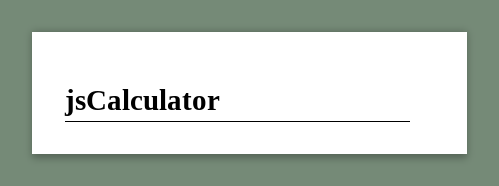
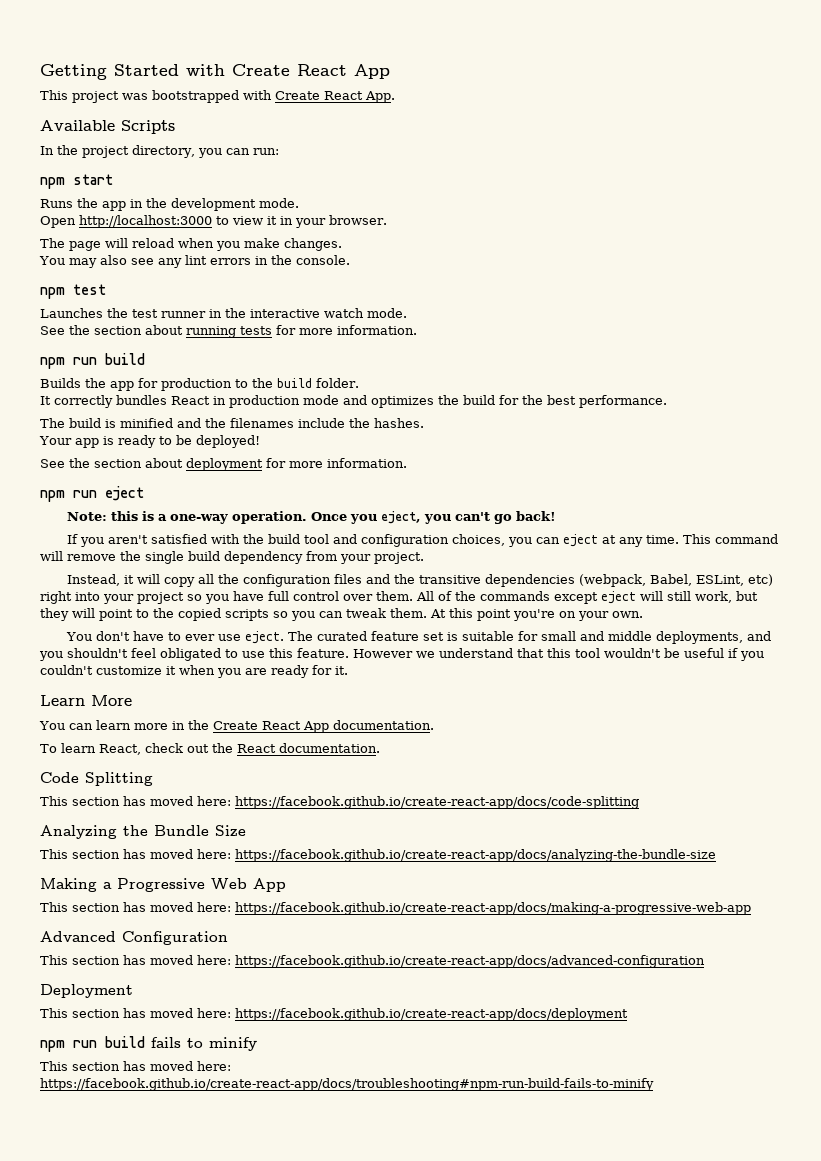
- jsCalculator
+ Getting Started with Create React App
+ This project was bootstrapped with Create React App.
+ Available Scripts
+ In the project directory, you can run:
+ npm start
+ Runs the app in the development mode.
+ Open http://localhost:3000 to view it in your browser.
+ The page will reload when you make changes.
+ You may also see any lint errors in the console.
+ npm test
+ Launches the test runner in the interactive watch mode.
+ See the section about running tests for more information.
+ npm run build
+ Builds the app for production to the build folder.
+ It correctly bundles React in production mode and optimizes the build for the best performance.
+ The build is minified and the filenames include the hashes.
+ Your app is ready to be deployed!
+ See the section about deployment for more information.
+ npm run eject
+ Note: this is a one-way operation. Once you eject, you can't go back!
+ If you aren't satisfied with the build tool and configuration choices, you can eject at any time. This command will remove the single build dependency from your project.
+ Instead, it will copy all the configuration files and the transitive dependencies (webpack, Babel, ESLint, etc) right into your project so you have full control over them. All of the commands except eject will still work, but they will point to the copied scripts so you can tweak them. At this point you're on your own.
+ You don't have to ever use eject. The curated feature set is suitable for small and middle deployments, and you shouldn't feel obligated to use this feature. However we understand that this tool wouldn't be useful if you couldn't customize it when you are ready for it.
+ Learn More
+ You can learn more in the Create React App documentation.
+ To learn React, check out the React documentation.
+ Code Splitting
+ This section has moved here: https://facebook.github.io/create-react-app/docs/code-splitting
+ Analyzing the Bundle Size
+ This section has moved here: https://facebook.github.io/create-react-app/docs/analyzing-the-bundle-size
+ Making a Progressive Web App
+ This section has moved here: https://facebook.github.io/create-react-app/docs/making-a-progressive-web-app
+ Advanced Configuration
+ This section has moved here: https://facebook.github.io/create-react-app/docs/advanced-configuration
+ Deployment
+ This section has moved here: https://facebook.github.io/create-react-app/docs/deployment
+ npm run build fails to minify
+ This section has moved here: https://facebook.github.io/create-react-app/docs/troubleshooting#npm-run-build-fails-to-minify

